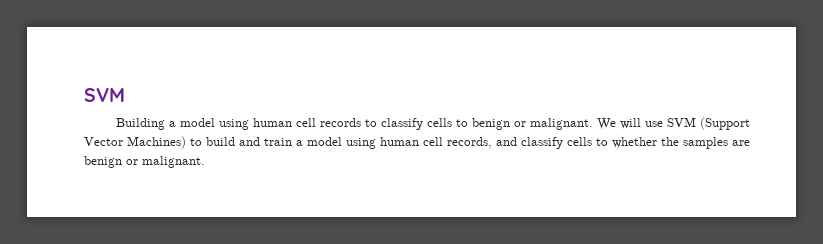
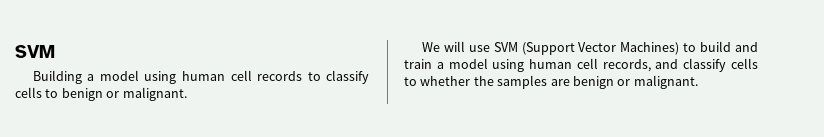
- Building a model using human cell records to classify cells to benign or malignant. We will use SVM (Support Vector Machines) to build and train a model using human cell records, and classify cells to whether the samples are benign or malignant.
+ Building a model using human cell records to classify cells to benign or malignant.
+ We will use SVM (Support Vector Machines) to build and train a model using human cell records, and classify cells to whether the samples are benign or malignant.

